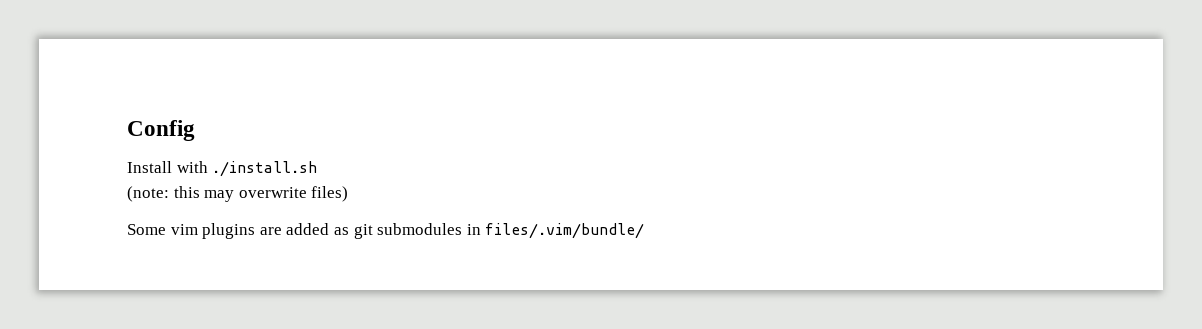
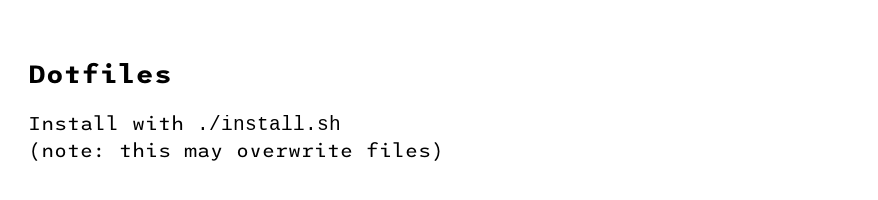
- Config
+ Dotfiles
- Some vim plugins are added as git submodules in files/.vim/bundle/

